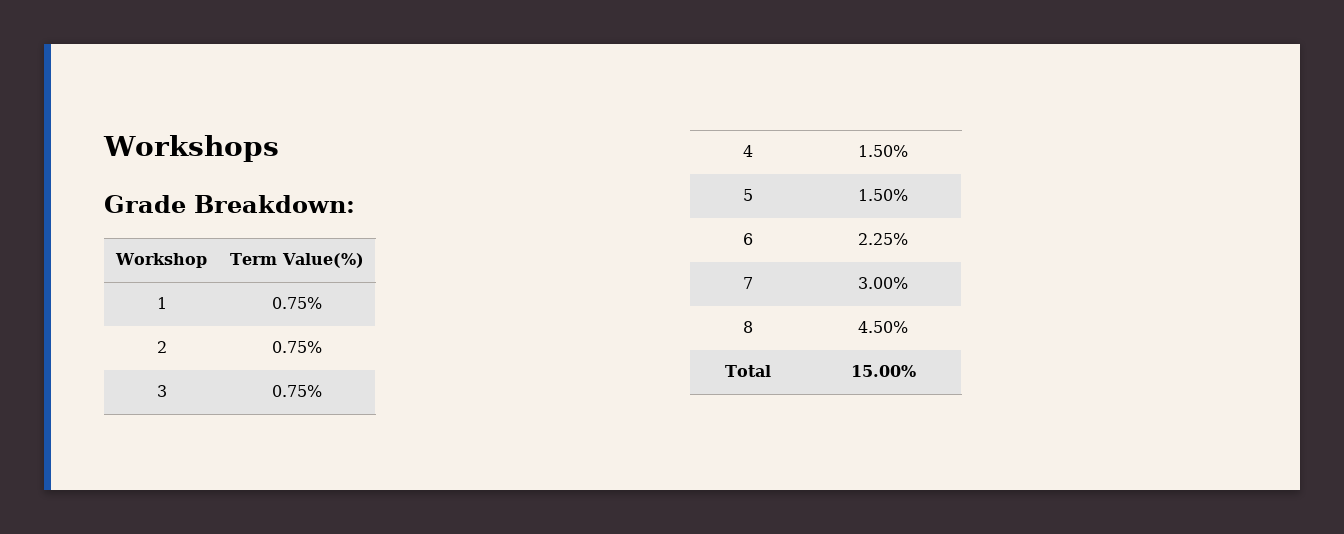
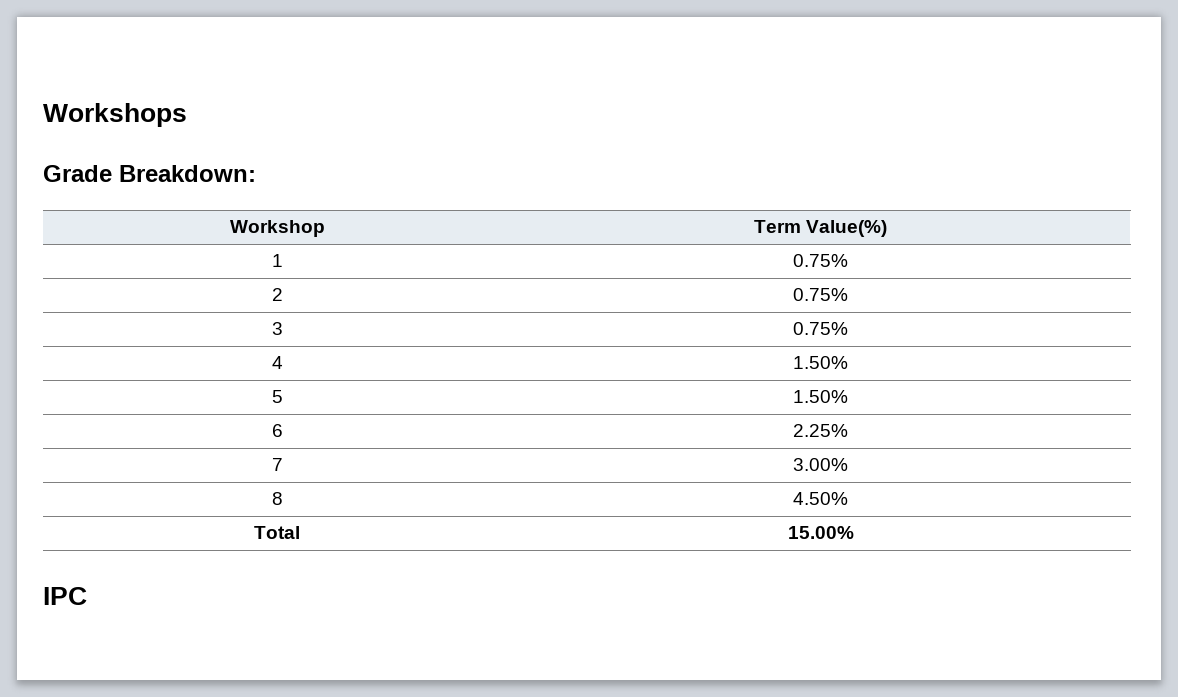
+ IPC

